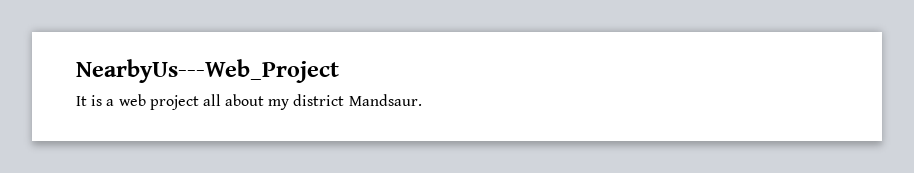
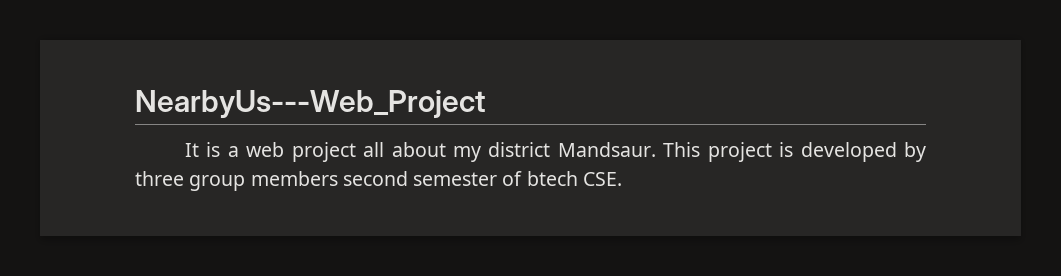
+ This project is developed by three group members second semester of btech CSE.

